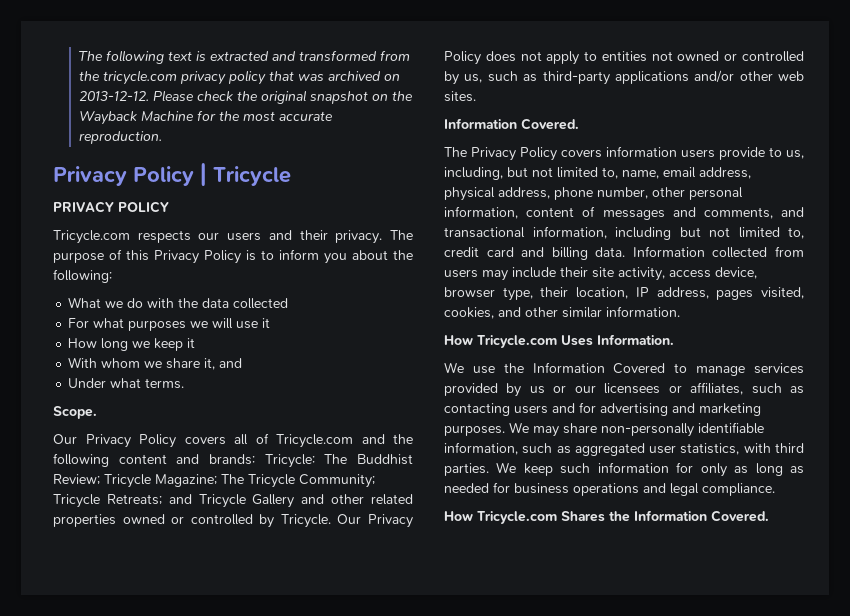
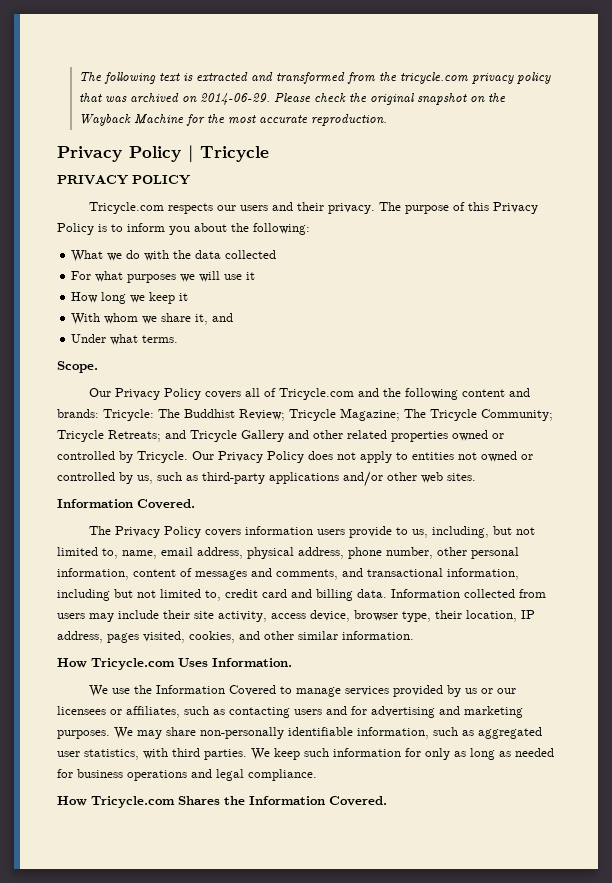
- The following text is extracted and transformed from the tricycle.com privacy policy that was archived on 2013-12-12.
+ The following text is extracted and transformed from the tricycle.com privacy policy that was archived on 2014-06-29.

